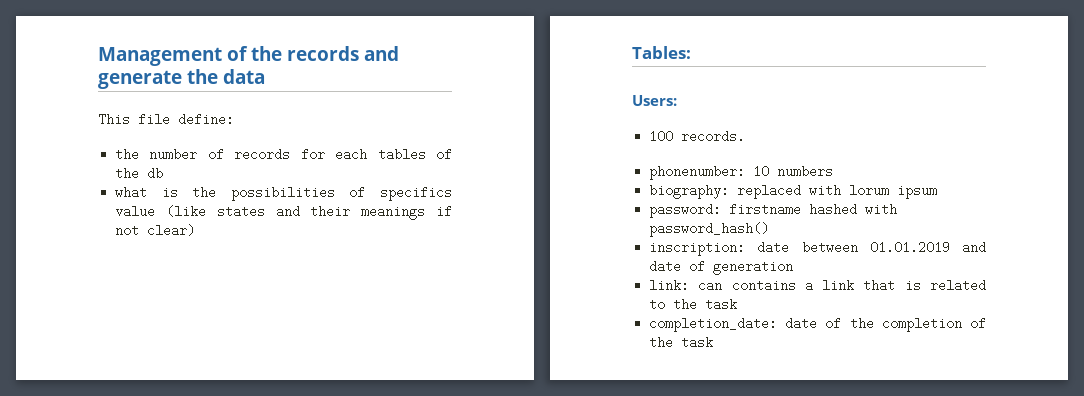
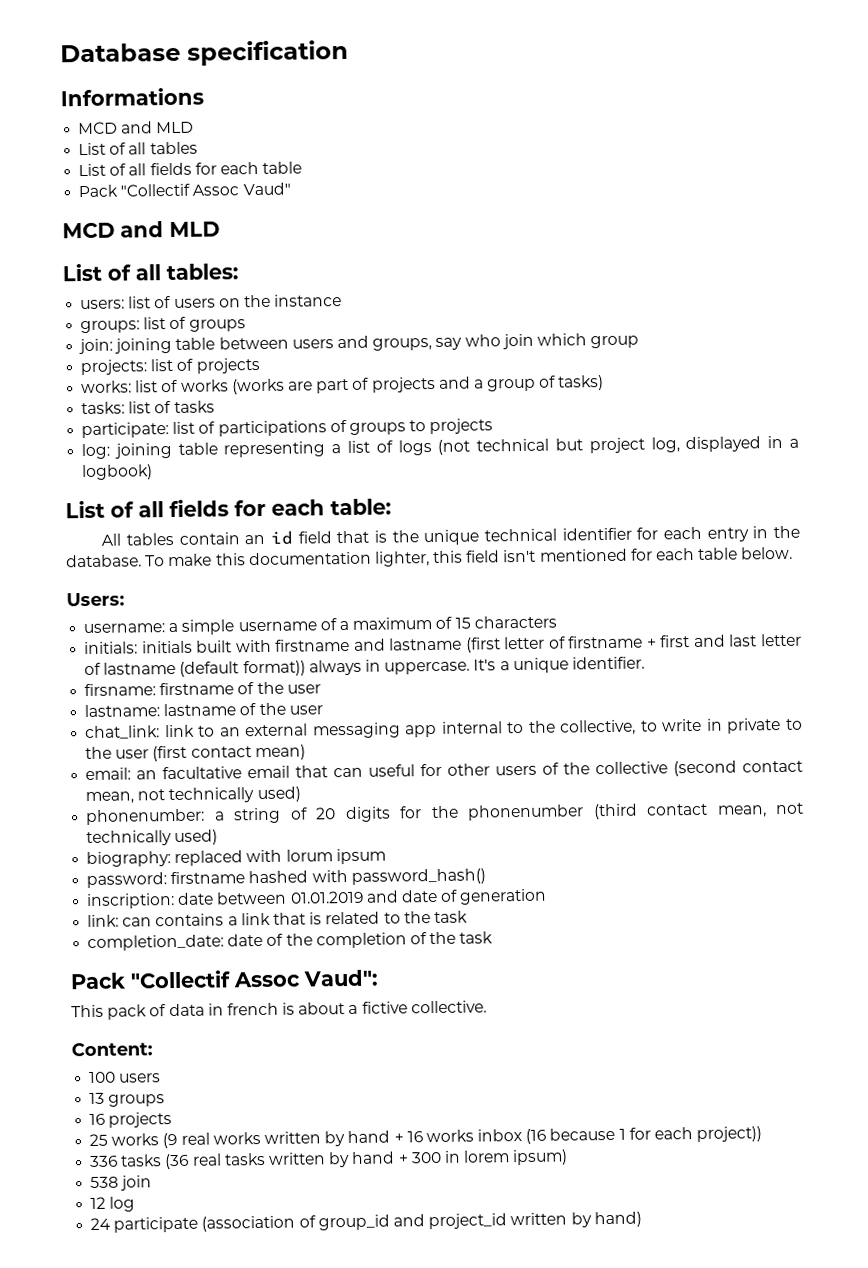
- Management of the records and generate the data
- This file define:
- the number of records for each tables of the db
- what is the possibilities of specifics value (like states and their meanings if not clear)
- Tables:
+ Database specification
+ Informations
+ MCD and MLD
+ List of all tables
+ List of all fields for each table
+ Pack "Collectif Assoc Vaud"
+ MCD and MLD
+ List of all tables:
+ users: list of users on the instance
+ groups: list of groups
+ join: joining table between users and groups, say who join which group
+ projects: list of projects
+ works: list of works (works are part of projects and a group of tasks)
+ tasks: list of tasks
+ participate: list of participations of groups to projects
+ log: joining table representing a list of logs (not technical but project log, displayed in a logbook)
+ List of all fields for each table:
+ All tables contain an id field that is the unique technical identifier for each entry in the database. To make this documentation lighter, this field isn't mentioned for each table below.
  Users:
- 100 records.
- phonenumber: 10 numbers
+ username: a simple username of a maximum of 15 characters
+ initials: initials built with firstname and lastname (first letter of firstname + first and last letter of lastname (default format)) always in uppercase. It's a unique identifier.
+ firsname: firstname of the user
+ lastname: lastname of the user
+ chat_link: link to an external messaging app internal to the collective, to write in private to the user (first contact mean)
+ email: an facultative email that can useful for other users of the collective (second contact mean, not technically used)
+ phonenumber: a string of 20 digits for the phonenumber (third contact mean, not technically used)
+ Pack "Collectif Assoc Vaud":
+ This pack of data in french is about a fictive collective.
+ Content:
+ 100 users
+ 13 groups
+ 16 projects
+ 25 works (9 real works written by hand + 16 works inbox (16 because 1 for each project))
+ 336 tasks (36 real tasks written by hand + 300 in lorem ipsum)
+ 538 join
+ 12 log
+ 24 participate (association of group_id and project_id written by hand)

